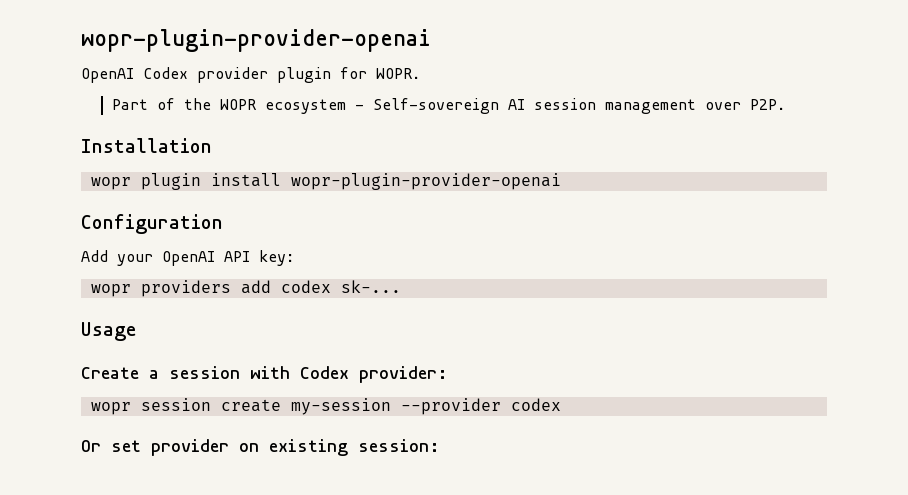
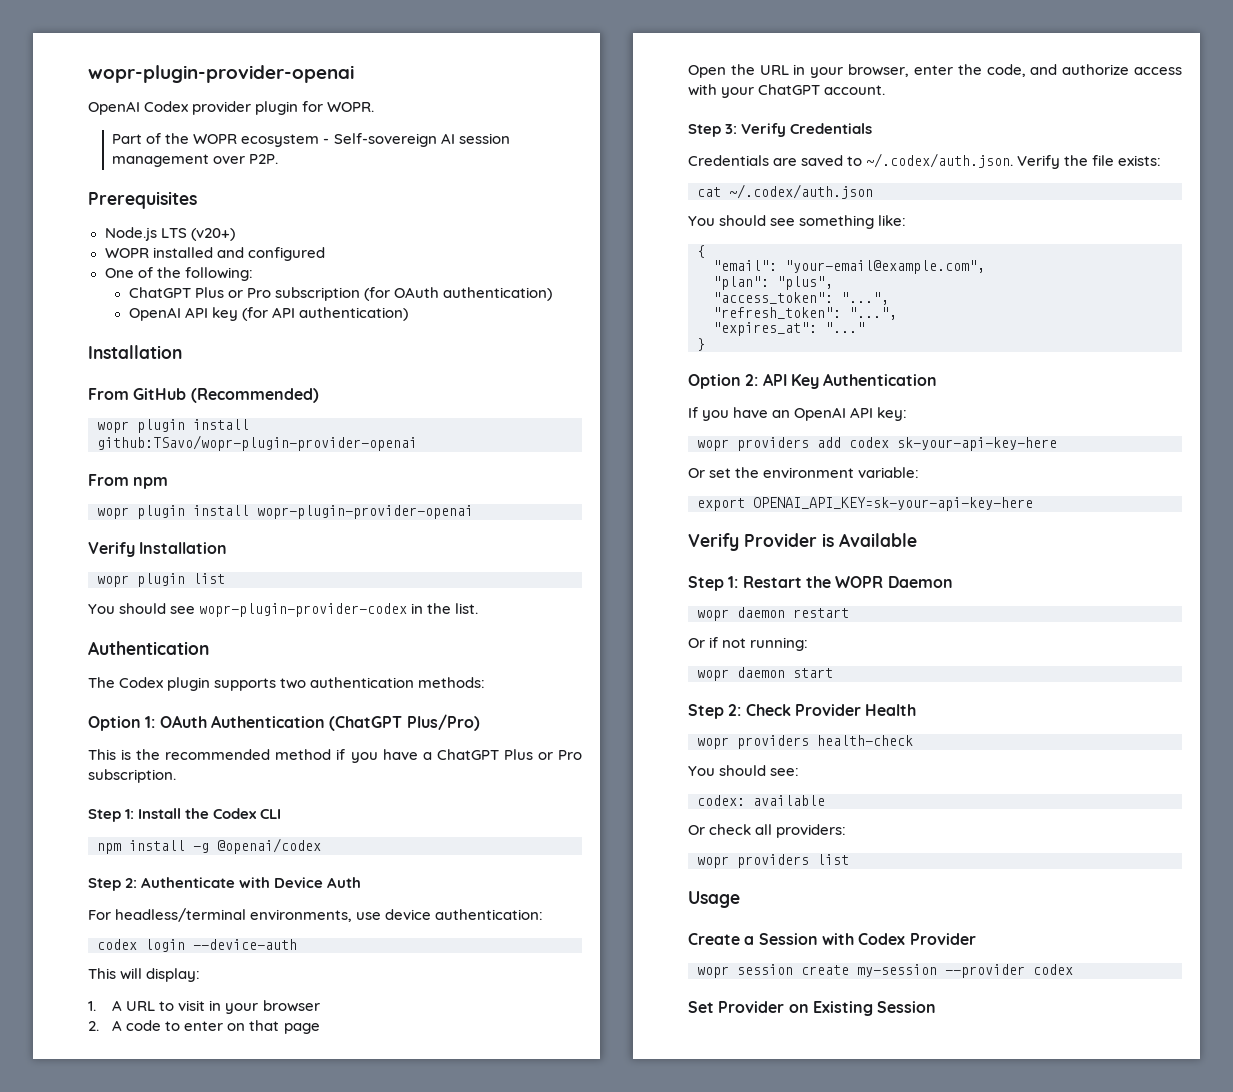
+ Prerequisites
+ Node.js LTS (v20+)
+ WOPR installed and configured
+ One of the following:
+ ChatGPT Plus or Pro subscription (for OAuth authentication)
+ OpenAI API key (for API authentication)
  Installation
+ From GitHub (Recommended)
+ wopr plugin install github:TSavo/wopr-plugin-provider-openai
+ From npm
  wopr plugin install wopr-plugin-provider-openai
- Configuration
- Add your OpenAI API key:
+ Verify Installation
+ wopr plugin list
+ You should see wopr-plugin-provider-codex in the list.
+ Authentication
+ The Codex plugin supports two authentication methods:
+ Option 1: OAuth Authentication (ChatGPT Plus/Pro)
+ This is the recommended method if you have a ChatGPT Plus or Pro subscription.
+ Step 1: Install the Codex CLI
+ npm install -g @openai/codex
+ Step 2: Authenticate with Device Auth
+ For headless/terminal environments, use device authentication:
+ codex login --device-auth
+ This will display:
+ 1. A URL to visit in your browser
+ 2. A code to enter on that page
+ Open the URL in your browser, enter the code, and authorize access with your ChatGPT account.
+ Step 3: Verify Credentials
+ Credentials are saved to ~/.codex/auth.json. Verify the file exists:
+ cat ~/.codex/auth.json
+ You should see something like:
+ {
+ "email": "your-email@example.com",
+ "plan": "plus",
+ "access_token": "...",
+ "refresh_token": "...",
+ "expires_at": "..."
+ }
+ Option 2: API Key Authentication
+ If you have an OpenAI API key:
- wopr providers add codex sk-...
+ wopr providers add codex sk-your-api-key-here
+ Or set the environment variable:
+ export OPENAI_API_KEY=sk-your-api-key-here
+ Verify Provider is Available
+ Step 1: Restart the WOPR Daemon
+ wopr daemon restart
+ Or if not running:
+ wopr daemon start
+ Step 2: Check Provider Health
+ wopr providers health-check
+ You should see:
+ codex: available
+ Or check all providers:
+ wopr providers list
- Create a session with Codex provider:
+ Create a Session with Codex Provider
- Or set provider on existing session:
+ Set Provider on Existing Session

